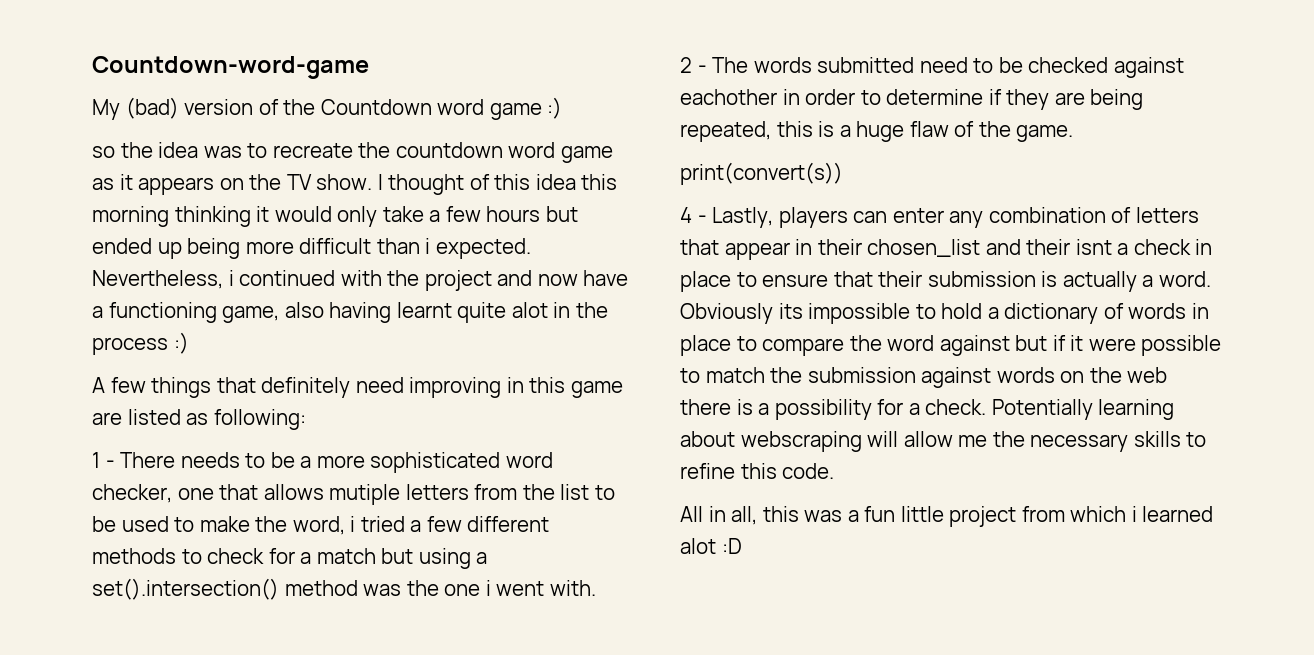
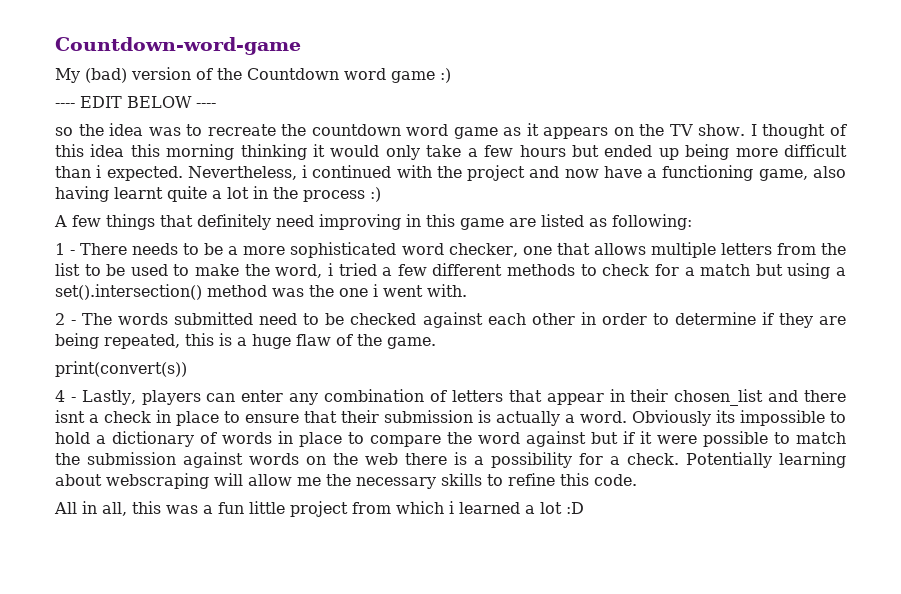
+ ---- EDIT BELOW ----
- Nevertheless, i continued with the project and now have a functioning game, also having learnt quite alot in the process :)
+ Nevertheless, i continued with the project and now have a functioning game, also having learnt quite a lot in the process :)
- 1 - There needs to be a more sophisticated word checker, one that allows mutiple letters from the list to be used to make the word, i tried a few different methods to check for a match but using a set().intersection() method was the one i went with.
+ 1 - There needs to be a more sophisticated word checker, one that allows multiple letters from the list to be used to make the word, i tried a few different methods to check for a match but using a set().intersection() method was the one i went with.
- 2 - The words submitted need to be checked against eachother in order to determine if they are being repeated, this is a huge flaw of the game.
+ 2 - The words submitted need to be checked against each other in order to determine if they are being repeated, this is a huge flaw of the game.
- 4 - Lastly, players can enter any combination of letters that appear in their chosen_list and their isnt a check in place to ensure that their submission is actually a word.
+ 4 - Lastly, players can enter any combination of letters that appear in their chosen_list and there isnt a check in place to ensure that their submission is actually a word.
- All in all, this was a fun little project from which i learned alot :D
+ All in all, this was a fun little project from which i learned a lot :D

